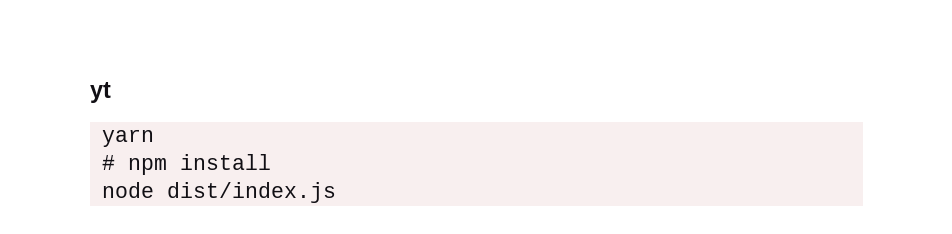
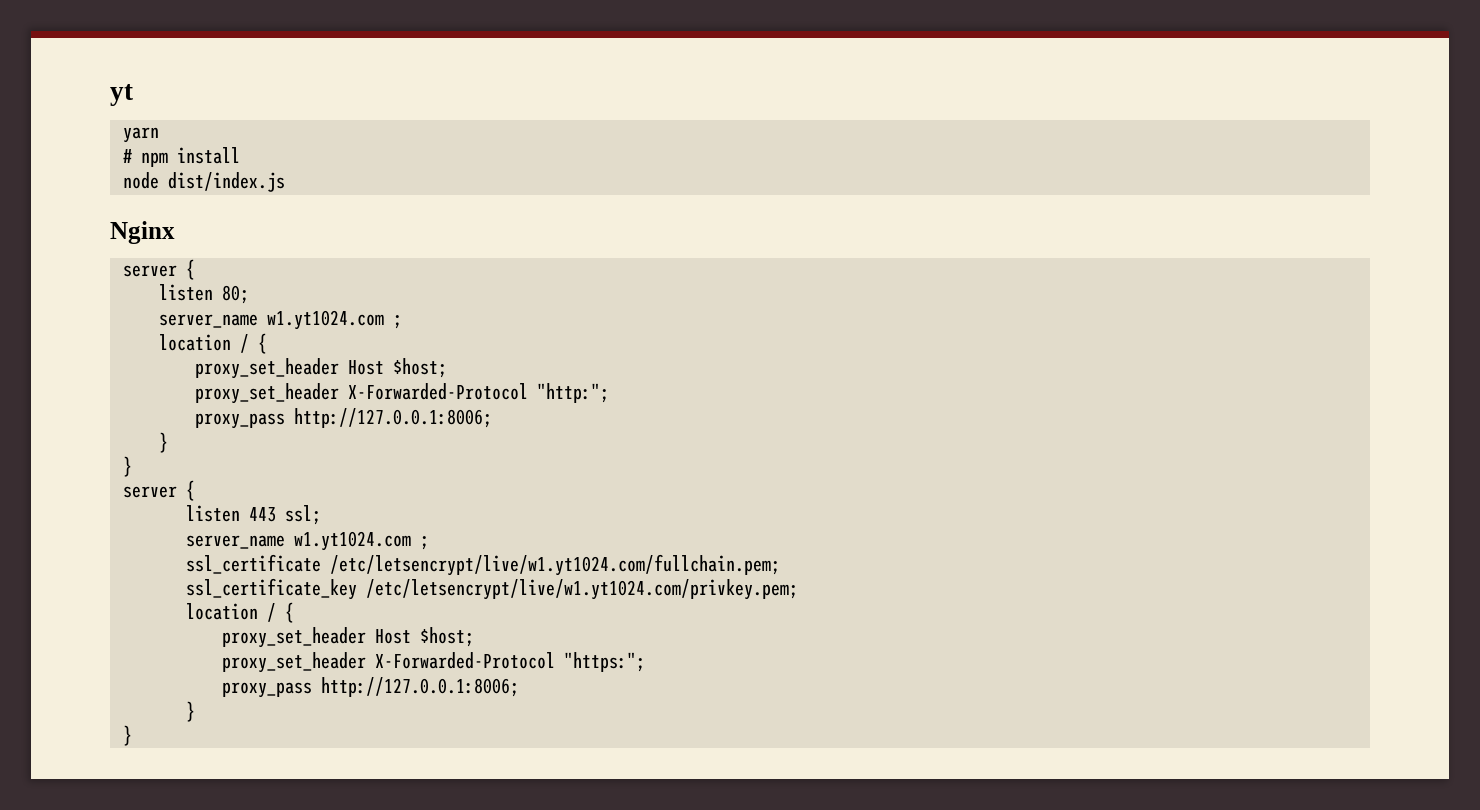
+ Nginx
+ server {
+ listen 80;
+ server_name w1.yt1024.com ;
+ location / {
+ proxy_set_header Host $host;
+ proxy_set_header X-Forwarded-Protocol "http:";
+ proxy_pass http://127.0.0.1:8006;
+ }
+ }
+ server {
+ listen 443 ssl;
+ server_name w1.yt1024.com ;
+ ssl_certificate /etc/letsencrypt/live/w1.yt1024.com/fullchain.pem;
+ ssl_certificate_key /etc/letsencrypt/live/w1.yt1024.com/privkey.pem;
+ location / {
+ proxy_set_header Host $host;
+ proxy_set_header X-Forwarded-Protocol "https:";
+ proxy_pass http://127.0.0.1:8006;
+ }
+ }

